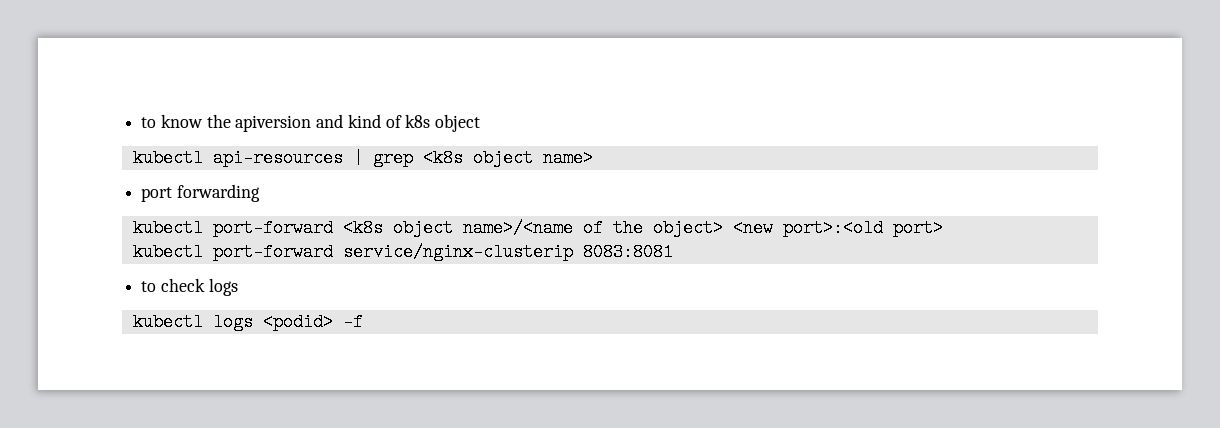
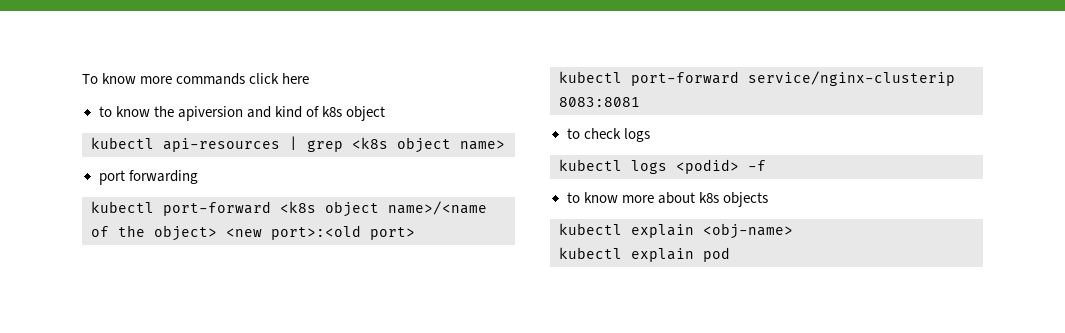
+ To know more commands click here
+ to know more about k8s objects
+ kubectl explain <obj-name>
+ kubectl explain pod

